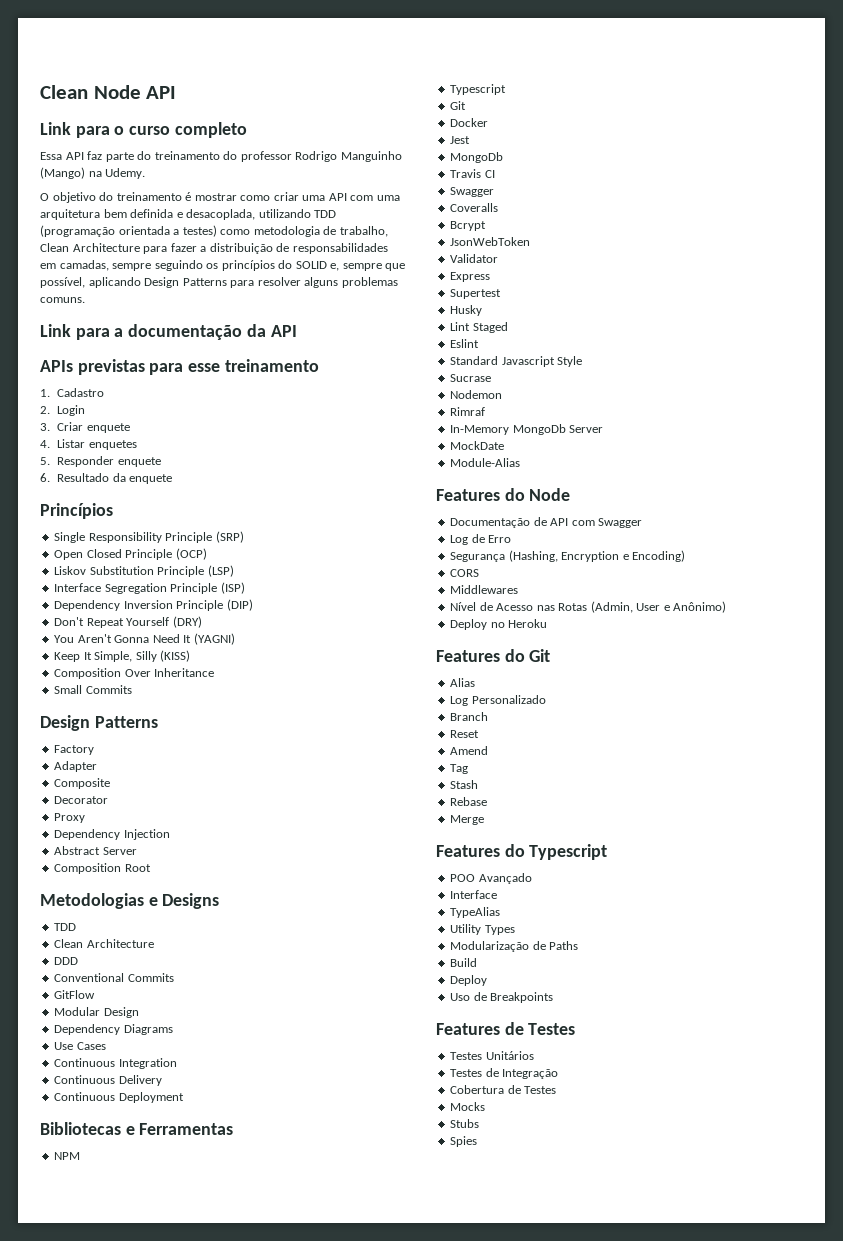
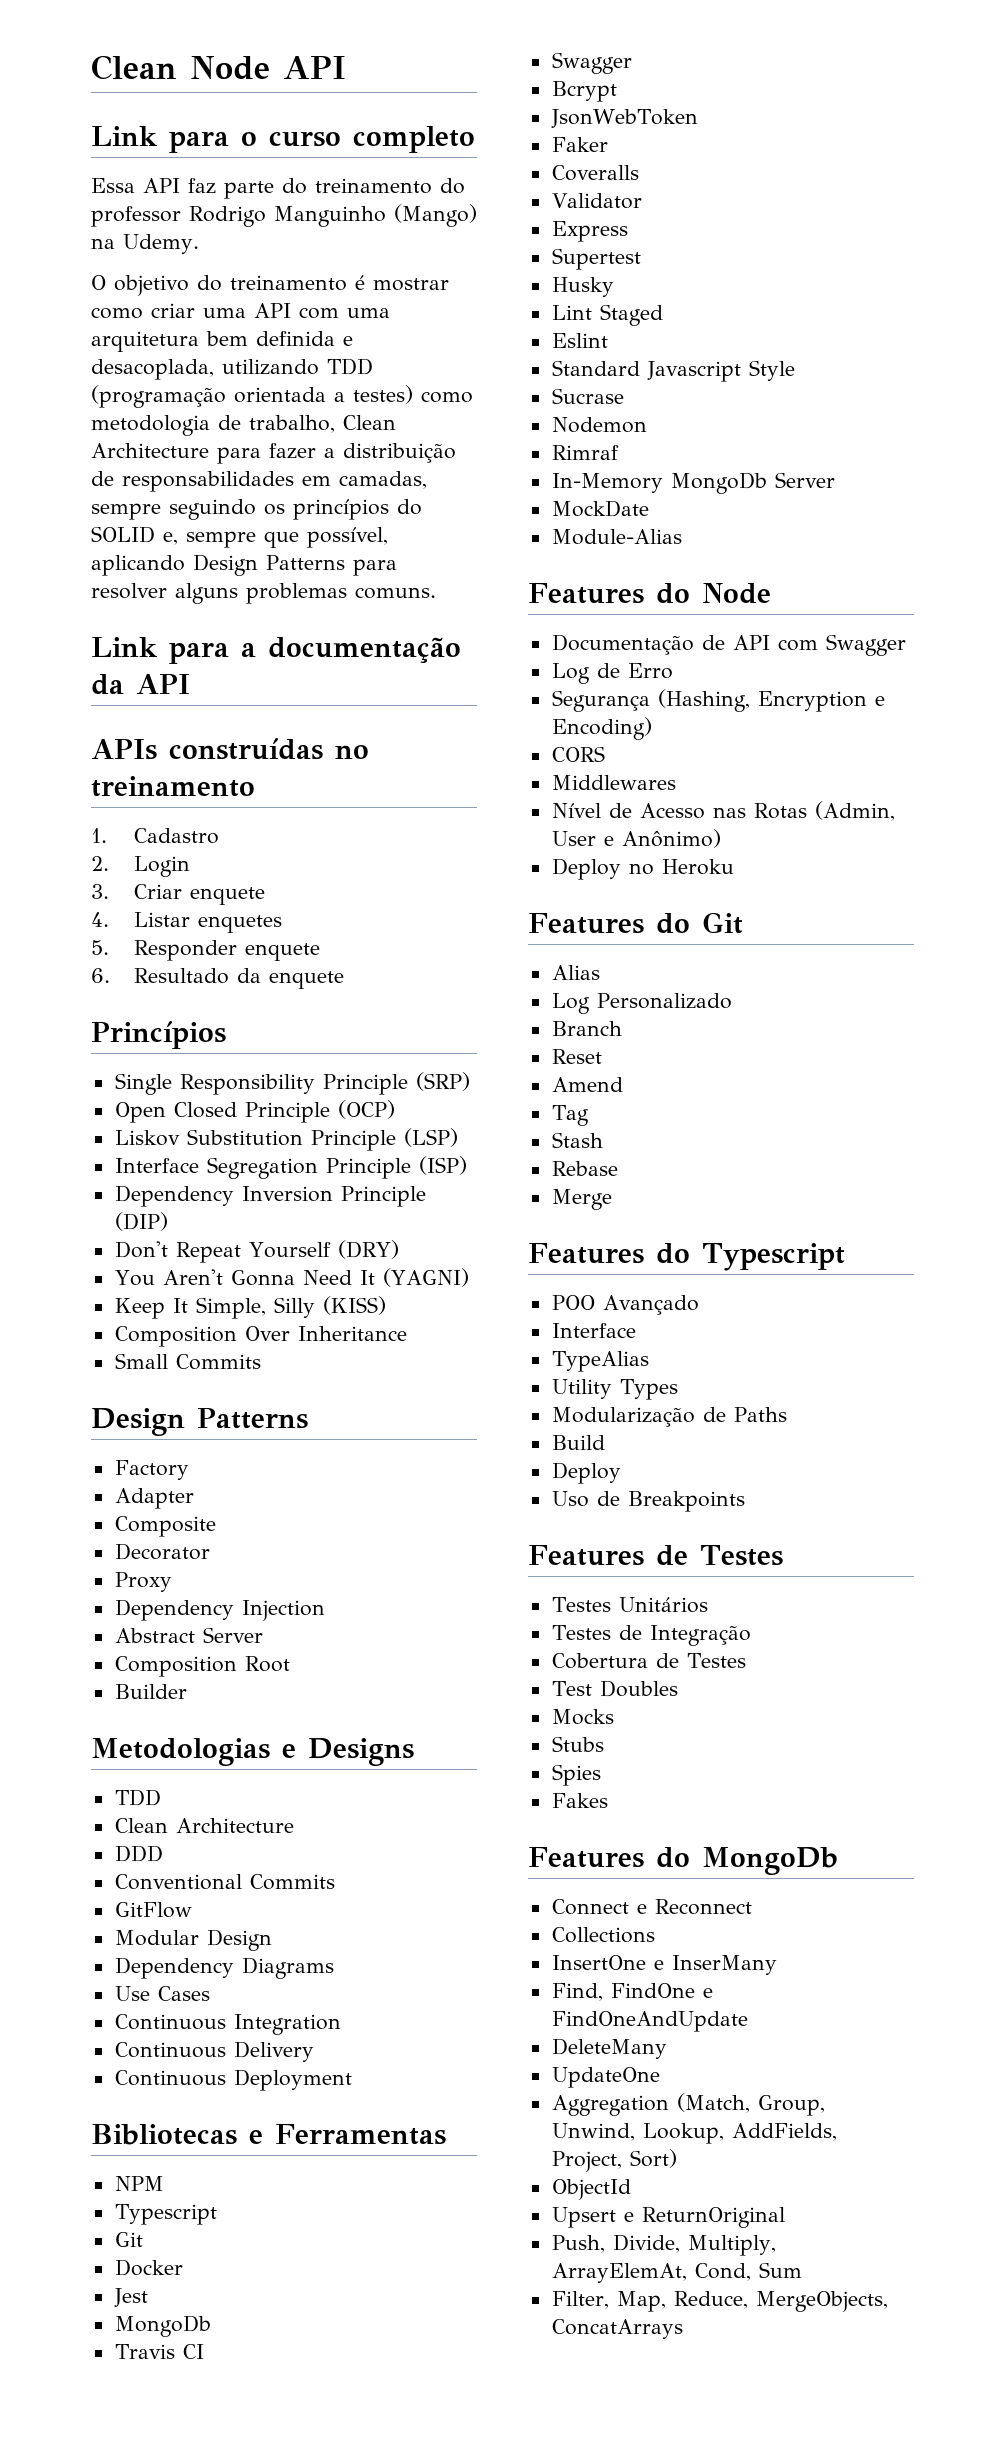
- APIs previstas para esse treinamento
+ APIs construídas no treinamento
+ Builder
- Coveralls
+ Faker
+ Coveralls
+ Test Doubles
+ Fakes
+ Features do MongoDb
+ Connect e Reconnect
+ Collections
+ InsertOne e InserMany
+ Find, FindOne e FindOneAndUpdate
+ DeleteMany
+ UpdateOne
+ Aggregation (Match, Group, Unwind, Lookup, AddFields, Project, Sort)
+ ObjectId
+ Upsert e ReturnOriginal
+ Push, Divide, Multiply, ArrayElemAt, Cond, Sum
+ Filter, Map, Reduce, MergeObjects, ConcatArrays

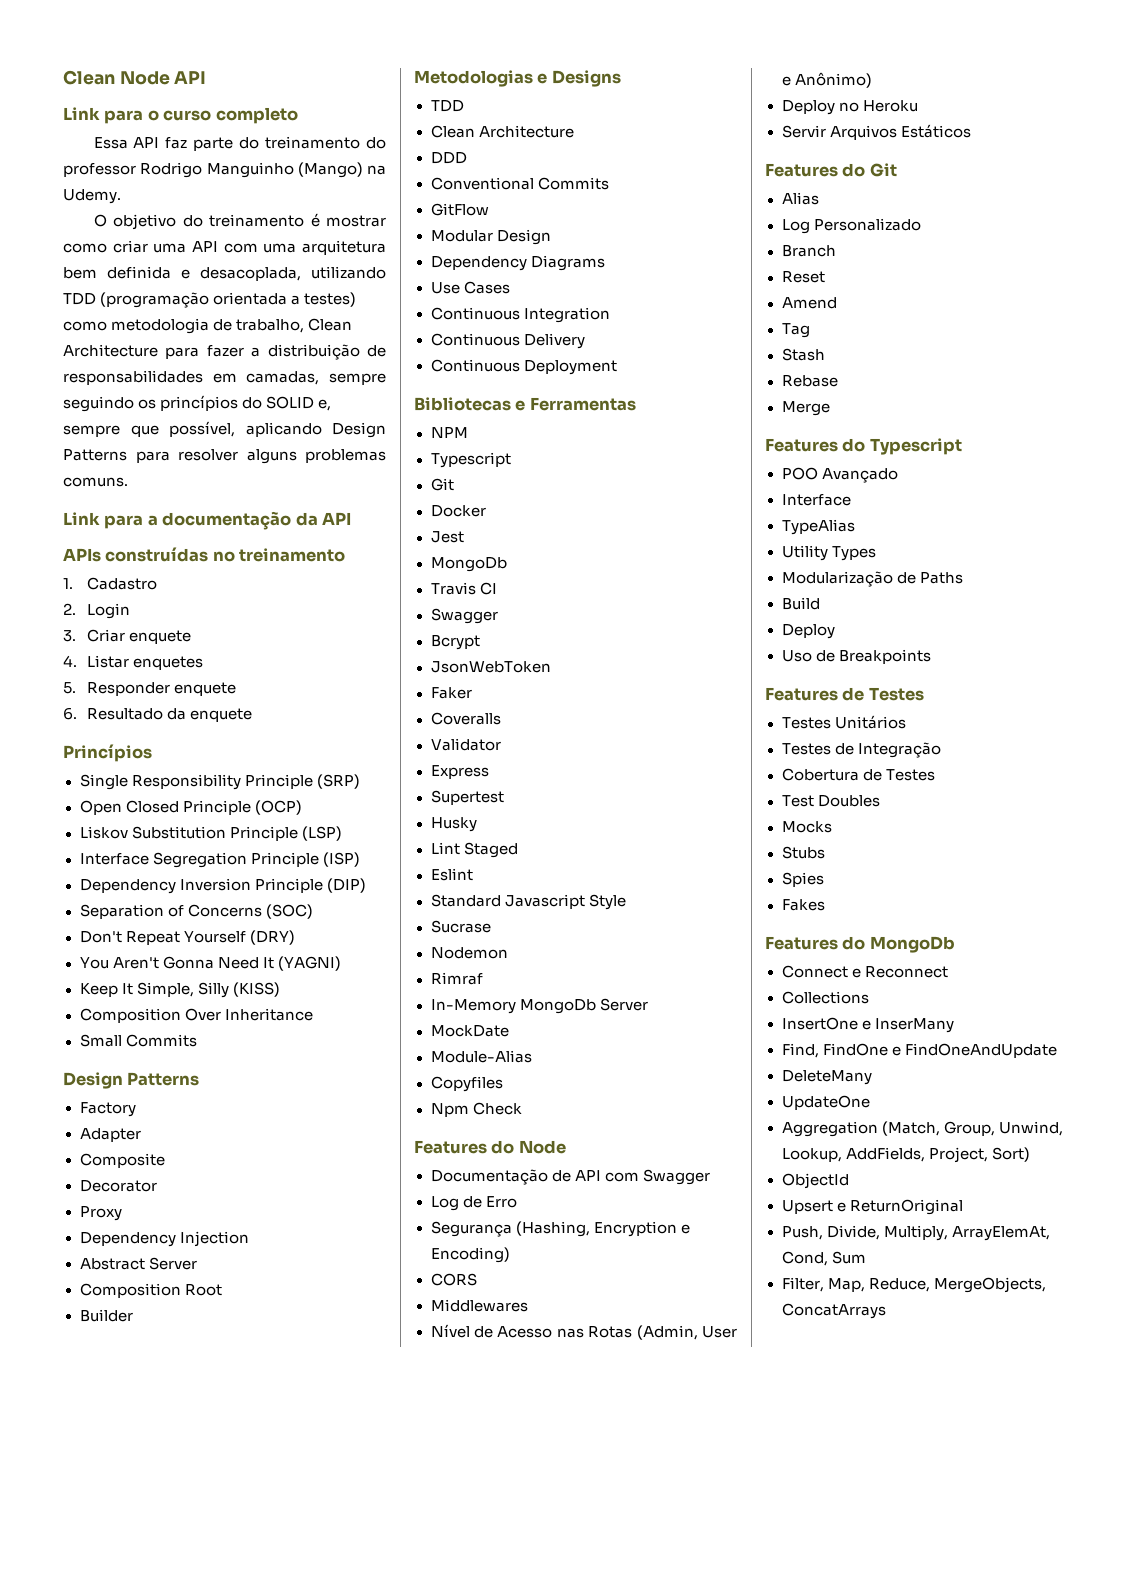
+ Separation of Concerns (SOC)
+ Copyfiles
+ Npm Check
+ Servir Arquivos Estáticos

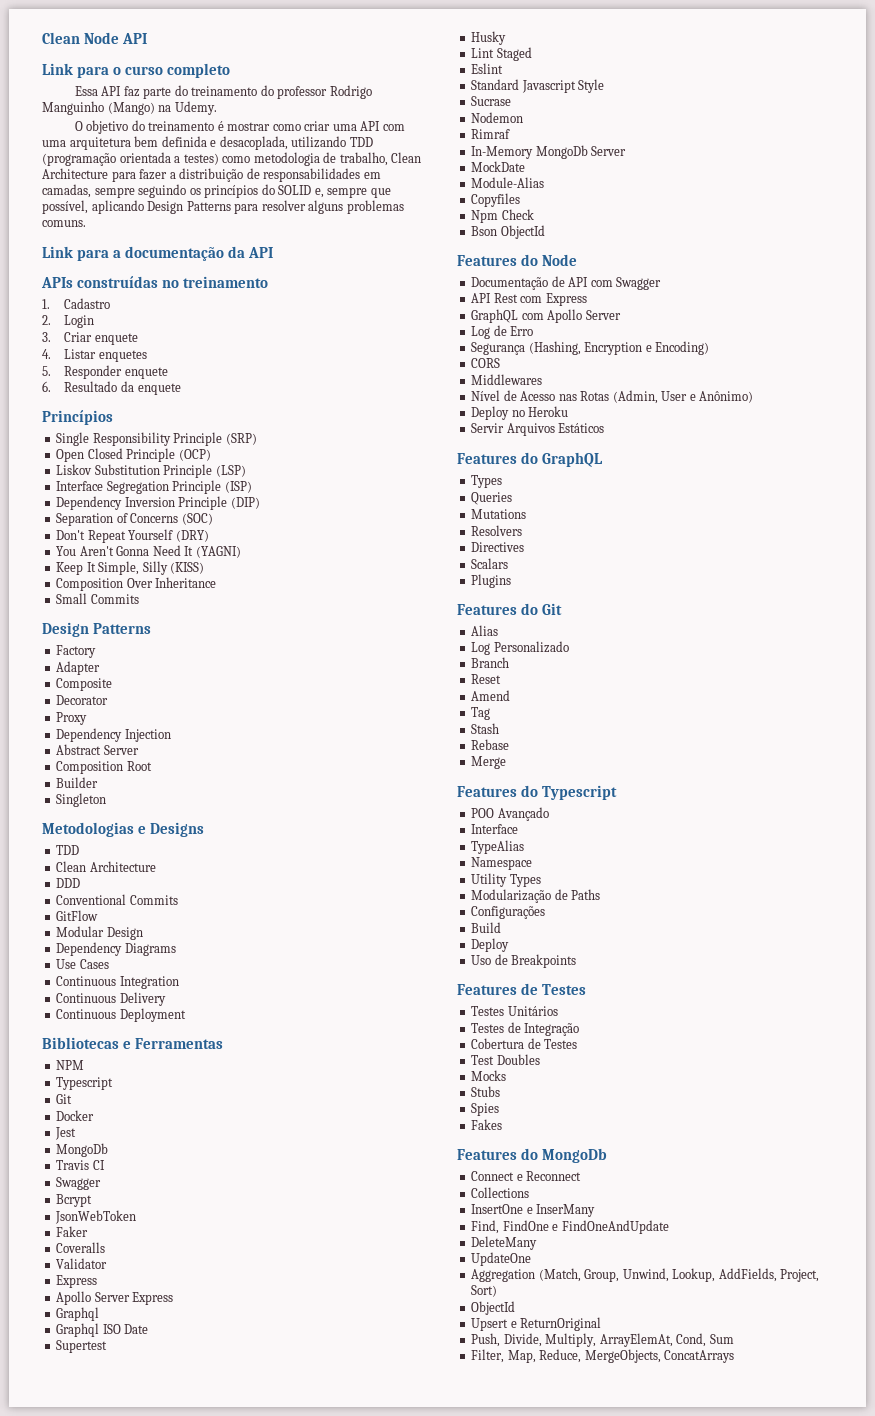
+ Singleton
+ Apollo Server Express
+ Graphql
+ Graphql ISO Date
+ Bson ObjectId
+ API Rest com Express
+ GraphQL com Apollo Server
+ Features do GraphQL
+ Types
+ Queries
+ Mutations
+ Resolvers
+ Directives
+ Scalars
+ Plugins
+ Namespace
+ Configurações

